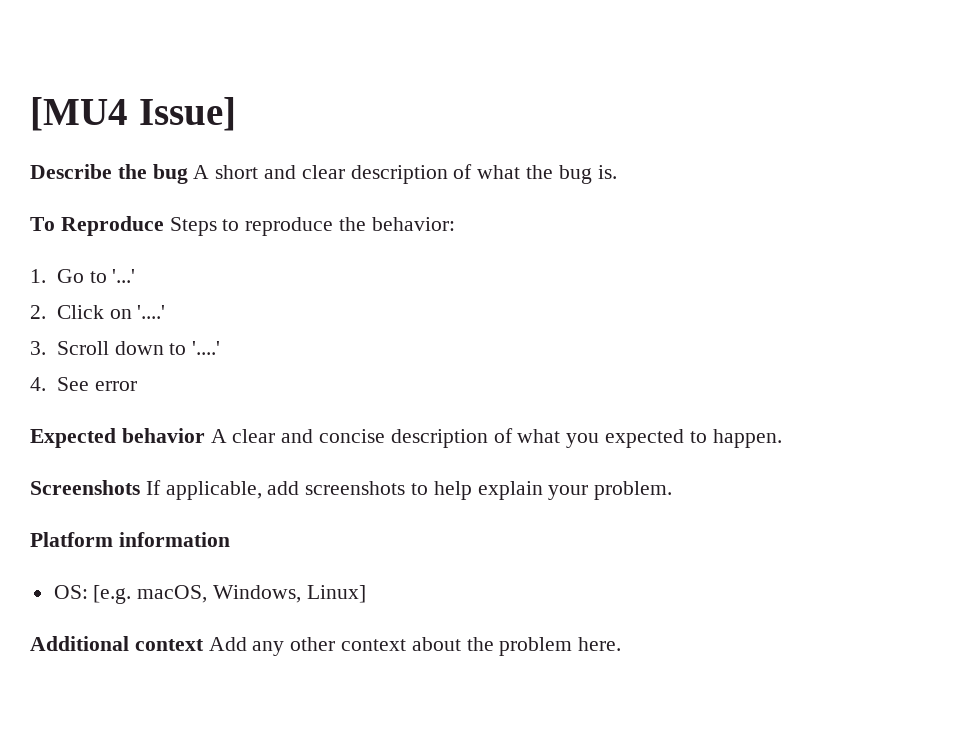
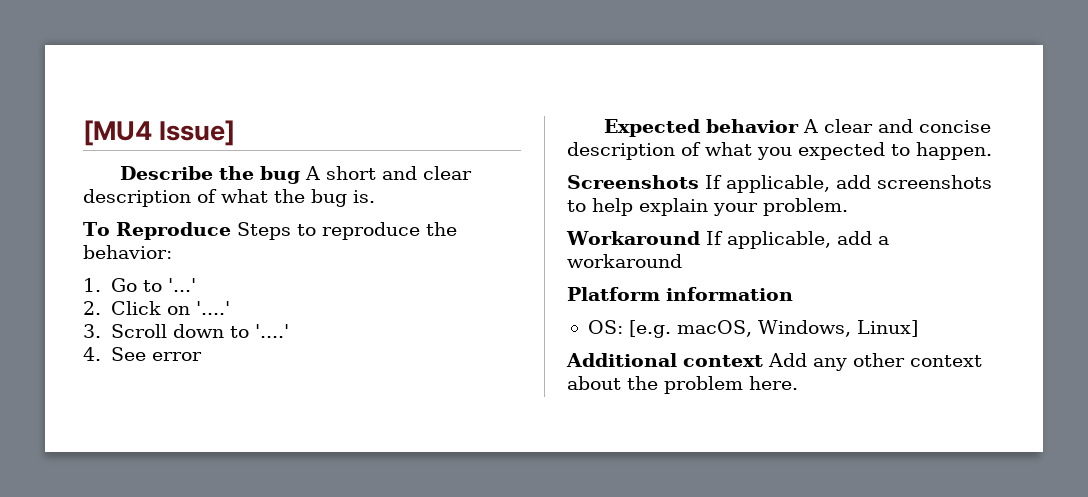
+ Workaround If applicable, add a workaround

